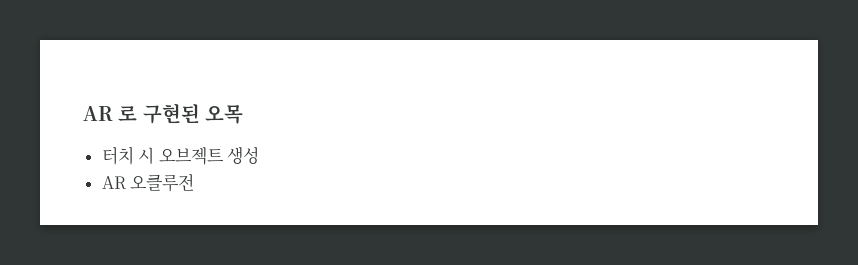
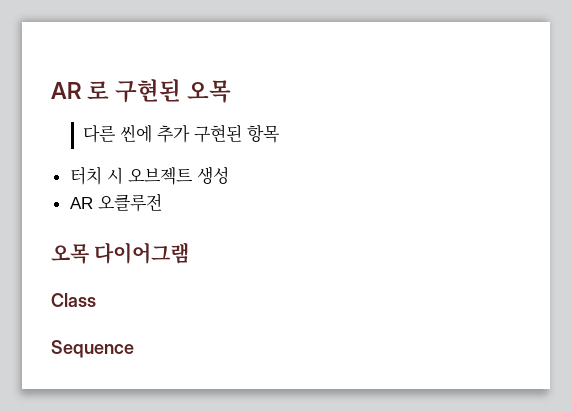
+ 다른 씬에 추가 구현된 항목
+ 오목 다이어그램
+ Class
+ Sequence

